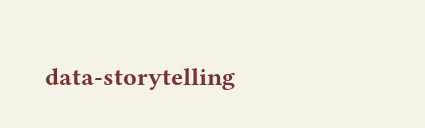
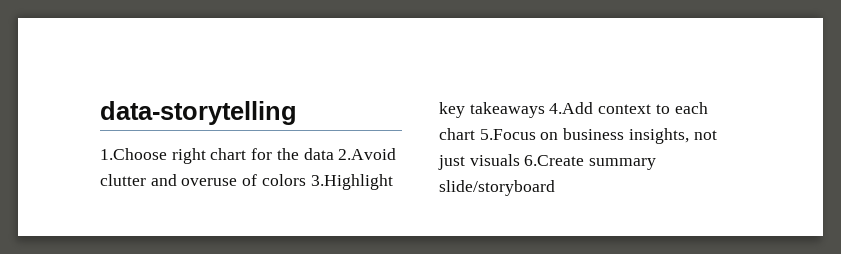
+ 1.Choose right chart for the data 2.Avoid clutter and overuse of colors 3.Highlight key takeaways 4.Add context to each chart 5.Focus on business insights, not just visuals 6.Create summary slide/storyboard

